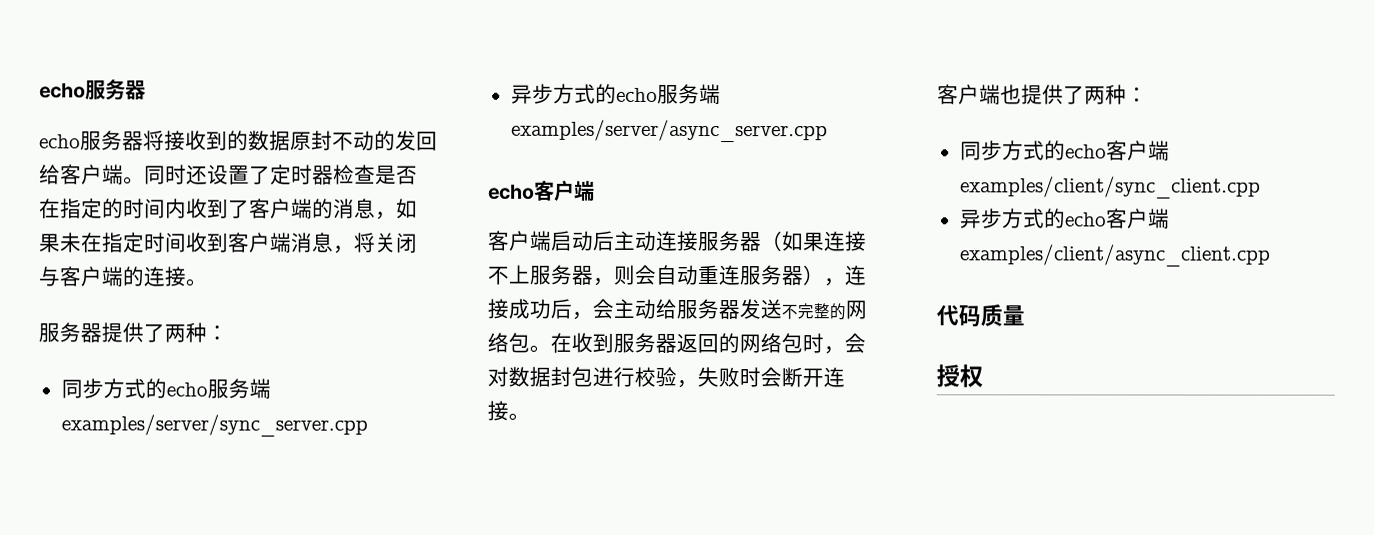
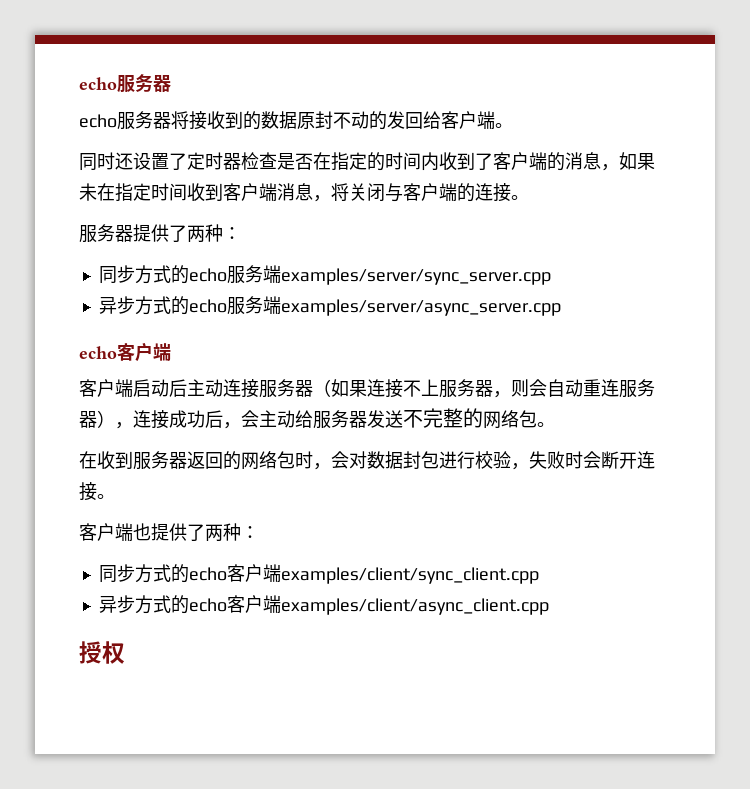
- echo服务器将接收到的数据原封不动的发回给客户端。同时还设置了定时器检查是否在指定的时间内收到了客户端的消息，如果未在指定时间收到客户端消息，将关闭与客户端的连接。
+ echo服务器将接收到的数据原封不动的发回给客户端。
+ 同时还设置了定时器检查是否在指定的时间内收到了客户端的消息，如果未在指定时间收到客户端消息，将关闭与客户端的连接。
- 客户端启动后主动连接服务器（如果连接不上服务器，则会自动重连服务器），连接成功后，会主动给服务器发送不完整的网络包。在收到服务器返回的网络包时，会对数据封包进行校验，失败时会断开连接。
+ 客户端启动后主动连接服务器（如果连接不上服务器，则会自动重连服务器），连接成功后，会主动给服务器发送不完整的网络包。
+ 在收到服务器返回的网络包时，会对数据封包进行校验，失败时会断开连接。
- 代码质量

